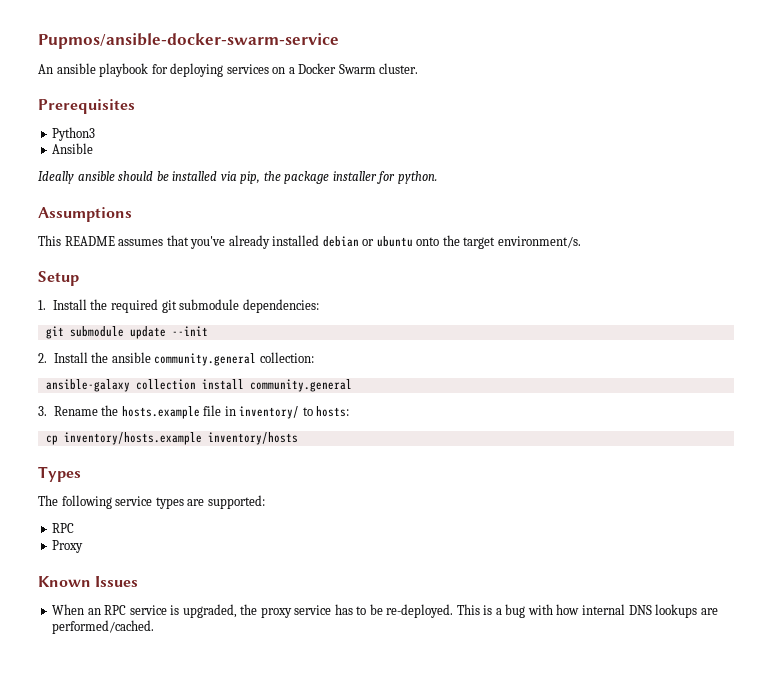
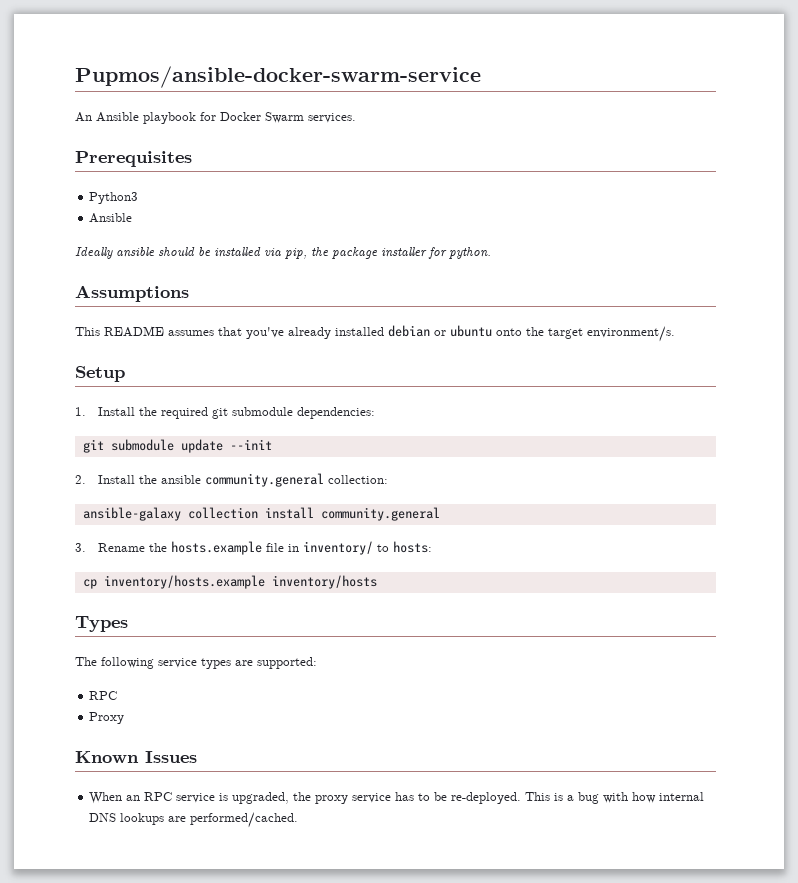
- An ansible playbook for deploying services on a Docker Swarm cluster.
+ An Ansible playbook for Docker Swarm services.

